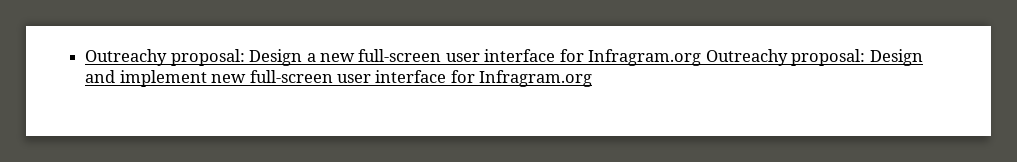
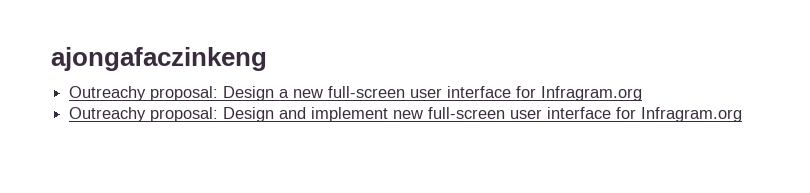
+ ajongafaczinkeng
- Outreachy proposal: Design a new full-screen user interface for Infragram.org Outreachy proposal: Design and implement new full-screen user interface for Infragram.org
+ Outreachy proposal: Design a new full-screen user interface for Infragram.org
+ Outreachy proposal: Design and implement new full-screen user interface for Infragram.org

